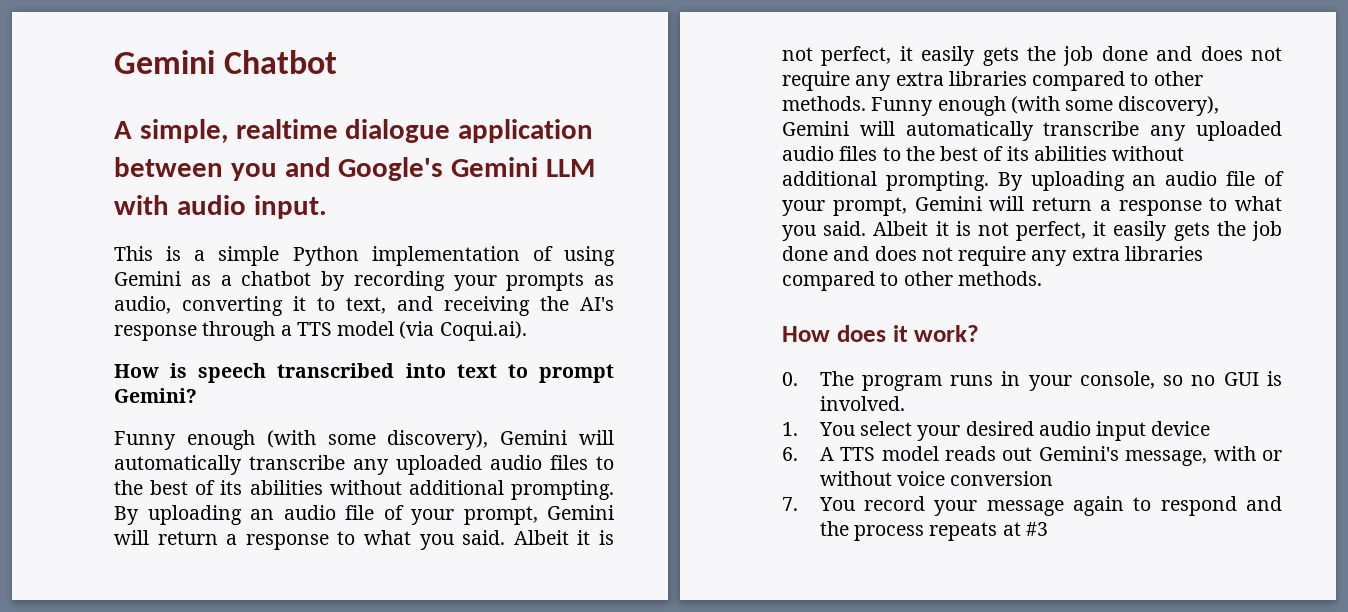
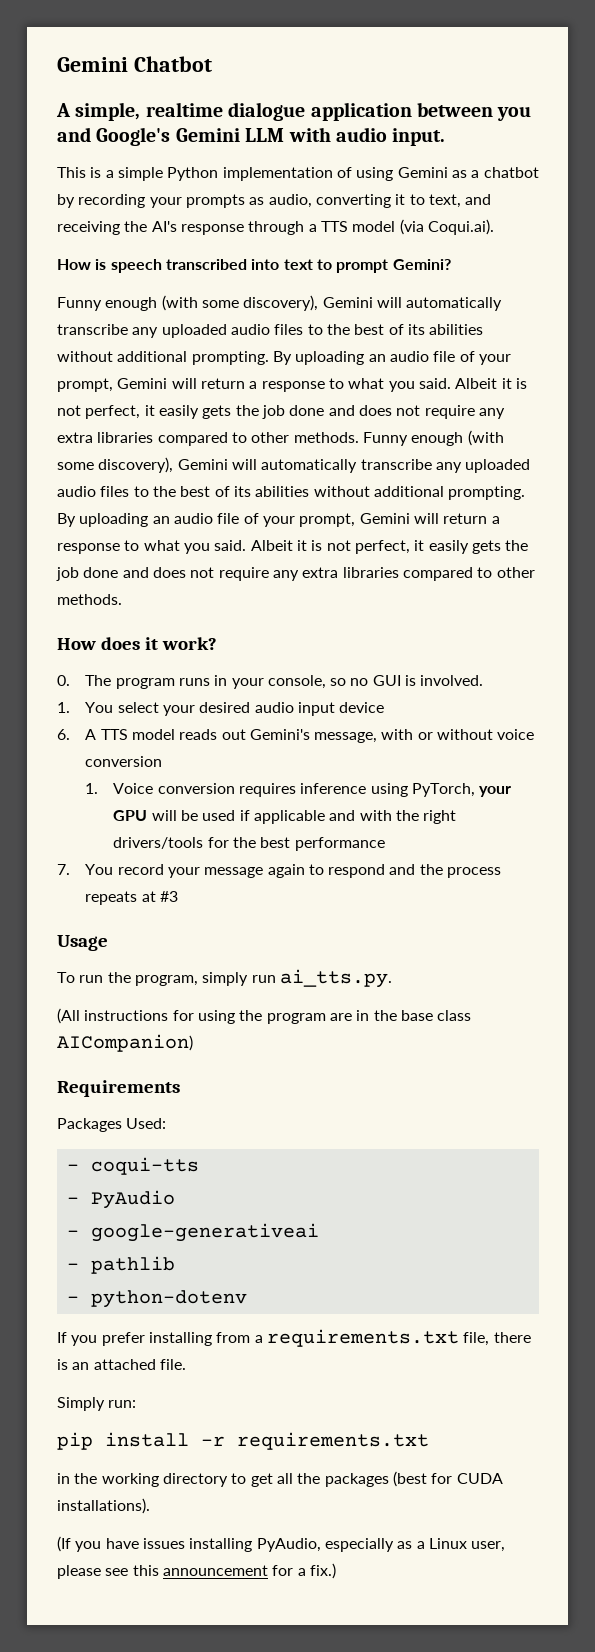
+ 1. Voice conversion requires inference using PyTorch, your GPU will be used if applicable and with the right drivers/tools for the best performance
+ Usage
+ To run the program, simply run ai_tts.py.
+ (All instructions for using the program are in the base class AICompanion)
+ Requirements
+ Packages Used:
+ - coqui-tts
+ - PyAudio
+ - google-generativeai
+ - pathlib
+ - python-dotenv
+ If you prefer installing from a requirements.txt file, there is an attached file.
+ Simply run:
+ pip install -r requirements.txt
+ in the working directory to get all the packages (best for CUDA installations).
+ (If you have issues installing PyAudio, especially as a Linux user, please see this announcement for a fix.)

